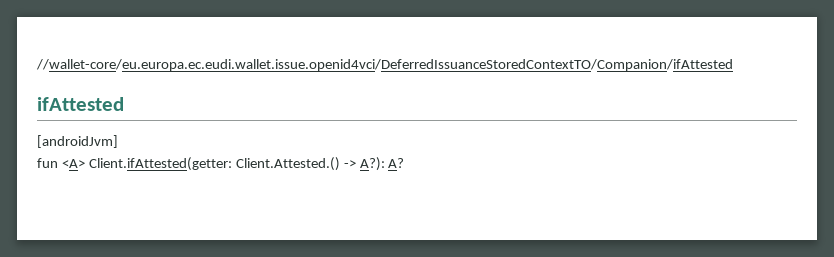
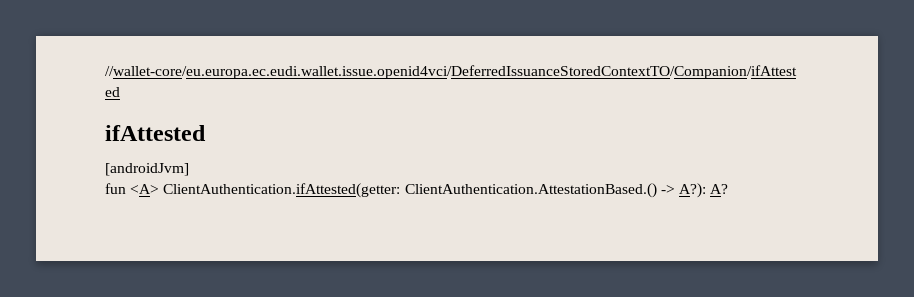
- fun <A> Client.ifAttested(getter: Client.Attested.() -> A?): A?
+ fun <A> ClientAuthentication.ifAttested(getter: ClientAuthentication.AttestationBased.() -> A?): A?

